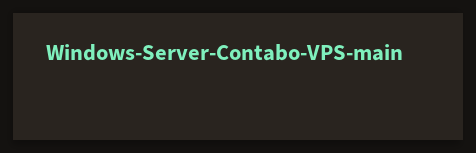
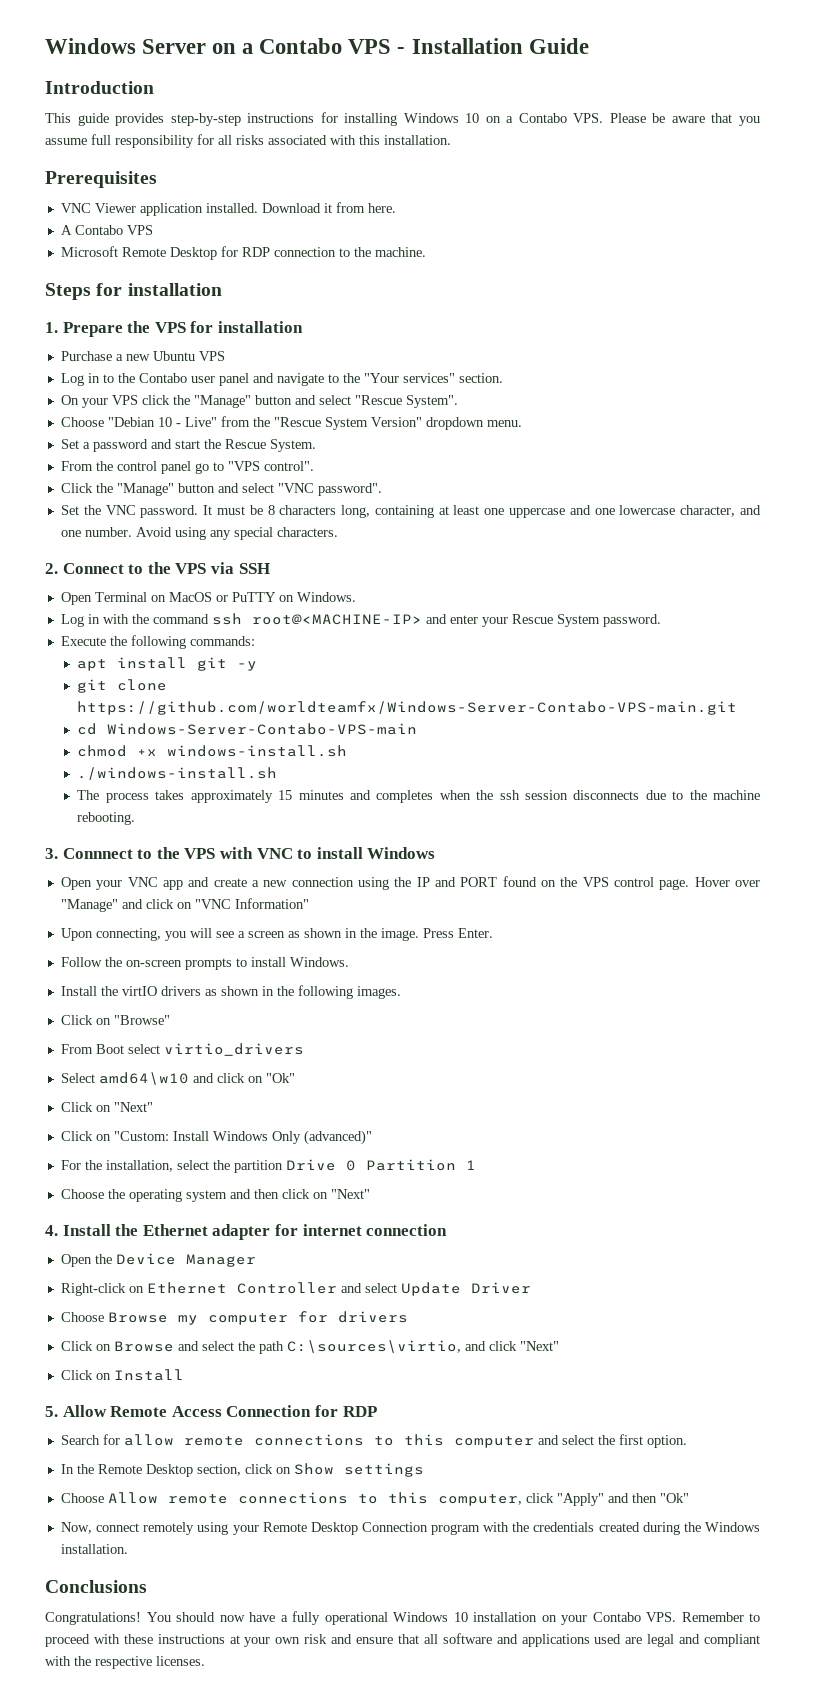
- Windows-Server-Contabo-VPS-main
+ Windows Server on a Contabo VPS - Installation Guide
+ Introduction
+ This guide provides step-by-step instructions for installing Windows 10 on a Contabo VPS. Please be aware that you assume full responsibility for all risks associated with this installation.
+ Prerequisites
+ VNC Viewer application installed. Download it from here.
+ A Contabo VPS
+ Microsoft Remote Desktop for RDP connection to the machine.
+ Steps for installation
+ 1. Prepare the VPS for installation
+ Purchase a new Ubuntu VPS
+ Log in to the Contabo user panel and navigate to the "Your services" section.
+ On your VPS click the "Manage" button and select "Rescue System".
+ Choose "Debian 10 - Live" from the "Rescue System Version" dropdown menu.
+ Set a password and start the Rescue System.
+ From the control panel go to "VPS control".
+ Click the "Manage" button and select "VNC password".
+ Set the VNC password. It must be 8 characters long, containing at least one uppercase and one lowercase character, and one number. Avoid using any special characters.
+ 2. Connect to the VPS via SSH
+ Open Terminal on MacOS or PuTTY on Windows.
+ Log in with the command ssh root@<MACHINE-IP> and enter your Rescue System password.
+ Execute the following commands:
+ apt install git -y
+ git clone https://github.com/worldteamfx/Windows-Server-Contabo-VPS-main.git
+ cd Windows-Server-Contabo-VPS-main
+ chmod +x windows-install.sh
+ ./windows-install.sh
+ The process takes approximately 15 minutes and completes when the ssh session disconnects due to the machine rebooting.
+ 3. Connnect to the VPS with VNC to install Windows
+ Open your VNC app and create a new connection using the IP and PORT found on the VPS control page. Hover over "Manage" and click on "VNC Information"
+ Upon connecting, you will see a screen as shown in the image. Press Enter.
+ Follow the on-screen prompts to install Windows.
+ Install the virtIO drivers as shown in the following images.
+ Click on "Browse"
+ From Boot select virtio_drivers
+ Select amd64\w10 and click on "Ok"
+ Click on "Next"
+ Click on "Custom: Install Windows Only (advanced)"
+ For the installation, select the partition Drive 0 Partition 1
+ Choose the operating system and then click on "Next"
+ 4. Install the Ethernet adapter for internet connection
+ Open the Device Manager
+ Right-click on Ethernet Controller and select Update Driver
+ Choose Browse my computer for drivers
+ Click on Browse and select the path C:\sources\virtio, and click "Next"
+ Click on Install
+ 5. Allow Remote Access Connection for RDP
+ Search for allow remote connections to this computer and select the first option.
+ In the Remote Desktop section, click on Show settings
+ Choose Allow remote connections to this computer, click "Apply" and then "Ok"
+ Now, connect remotely using your Remote Desktop Connection program with the credentials created during the Windows installation.
+ Conclusions
+ Congratulations! You should now have a fully operational Windows 10 installation on your Contabo VPS. Remember to proceed with these instructions at your own risk and ensure that all software and applications used are legal and compliant with the respective licenses.

